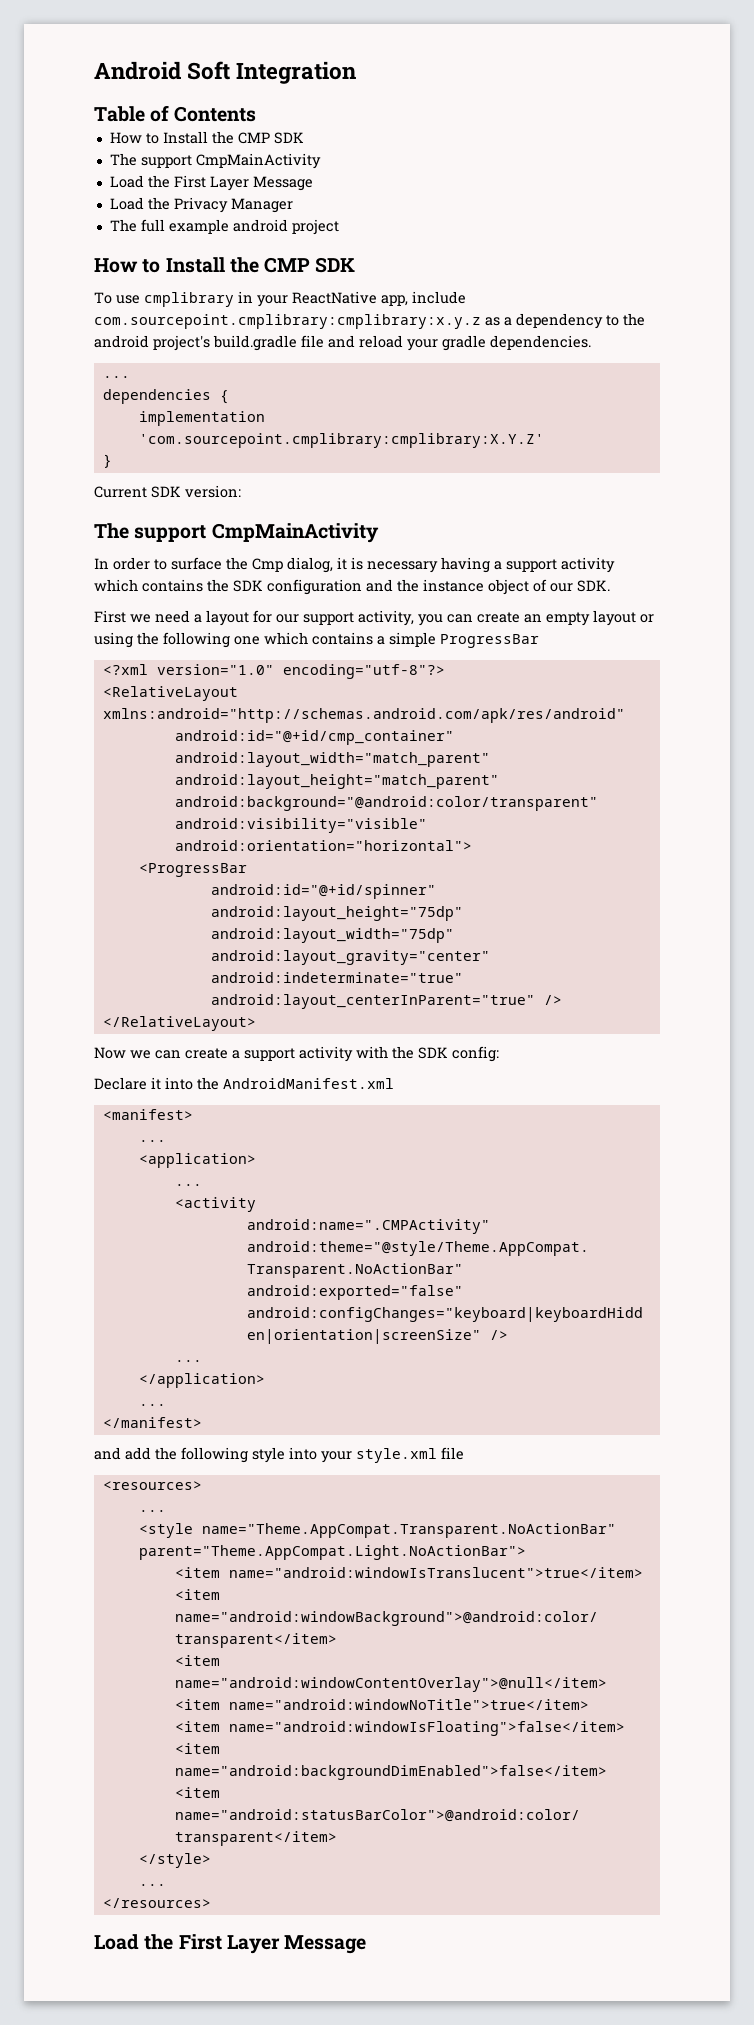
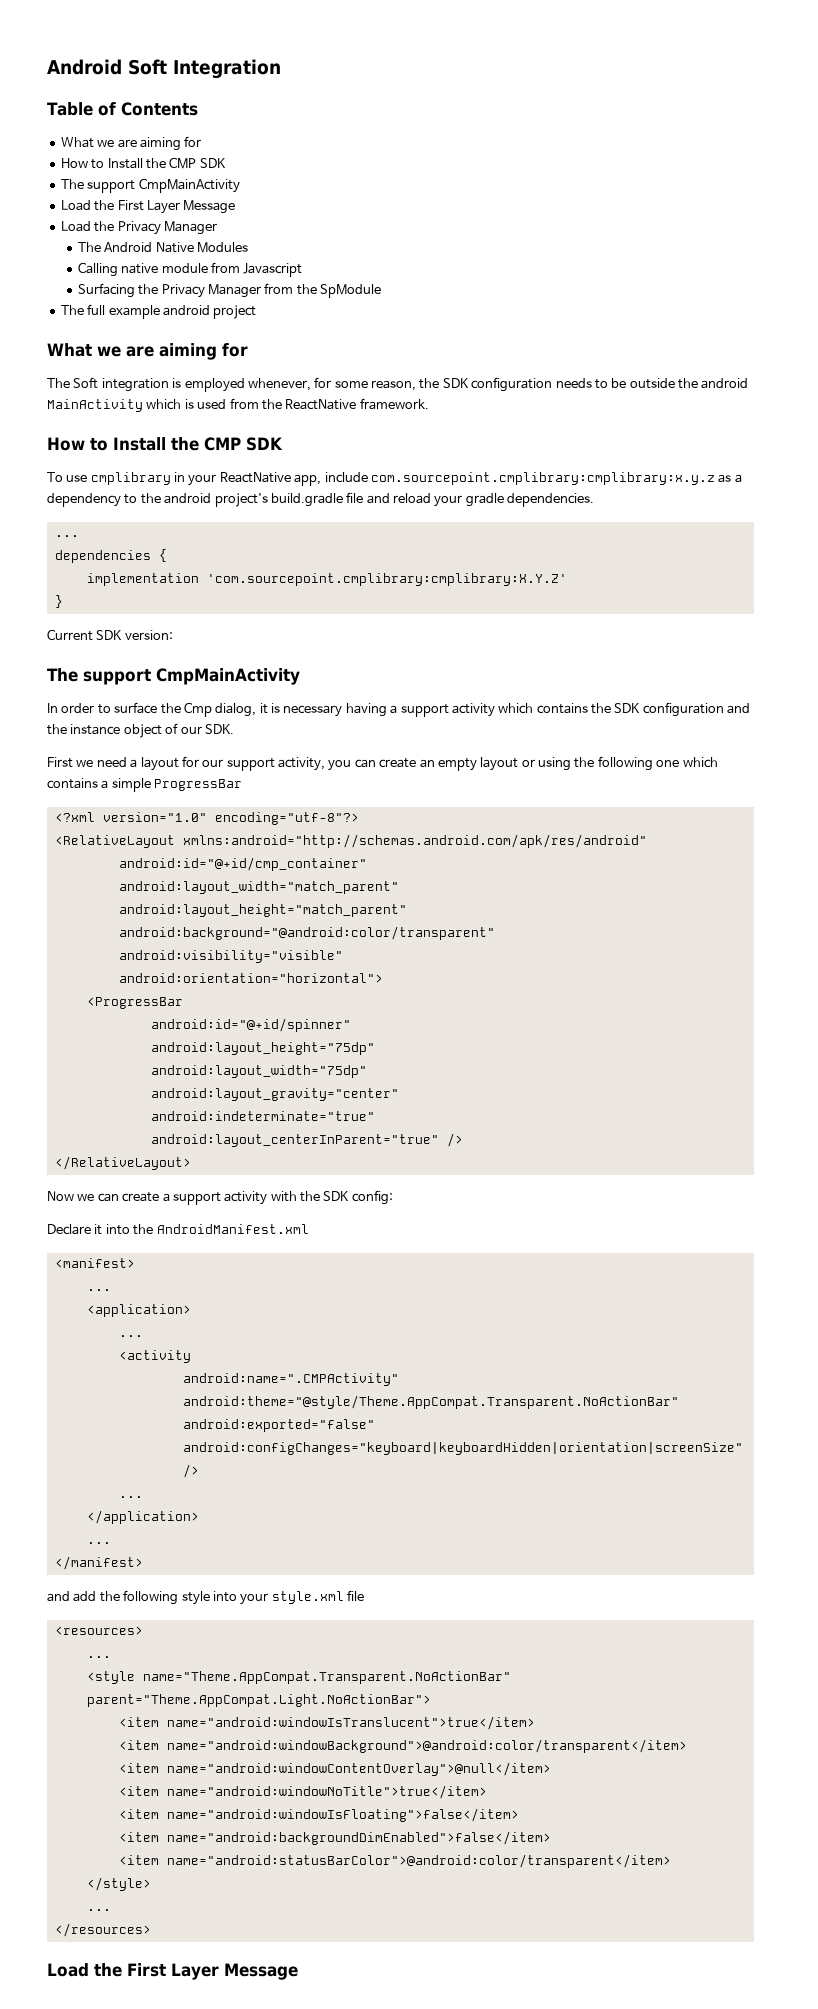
  Table of Contents
+ What we are aiming for
+ The Android Native Modules
+ Calling native module from Javascript
+ Surfacing the Privacy Manager from the SpModule
  The full example android project
+ What we are aiming for
+ The Soft integration is employed whenever, for some reason, the SDK configuration needs to be outside the android MainActivity which is used from the ReactNative framework.

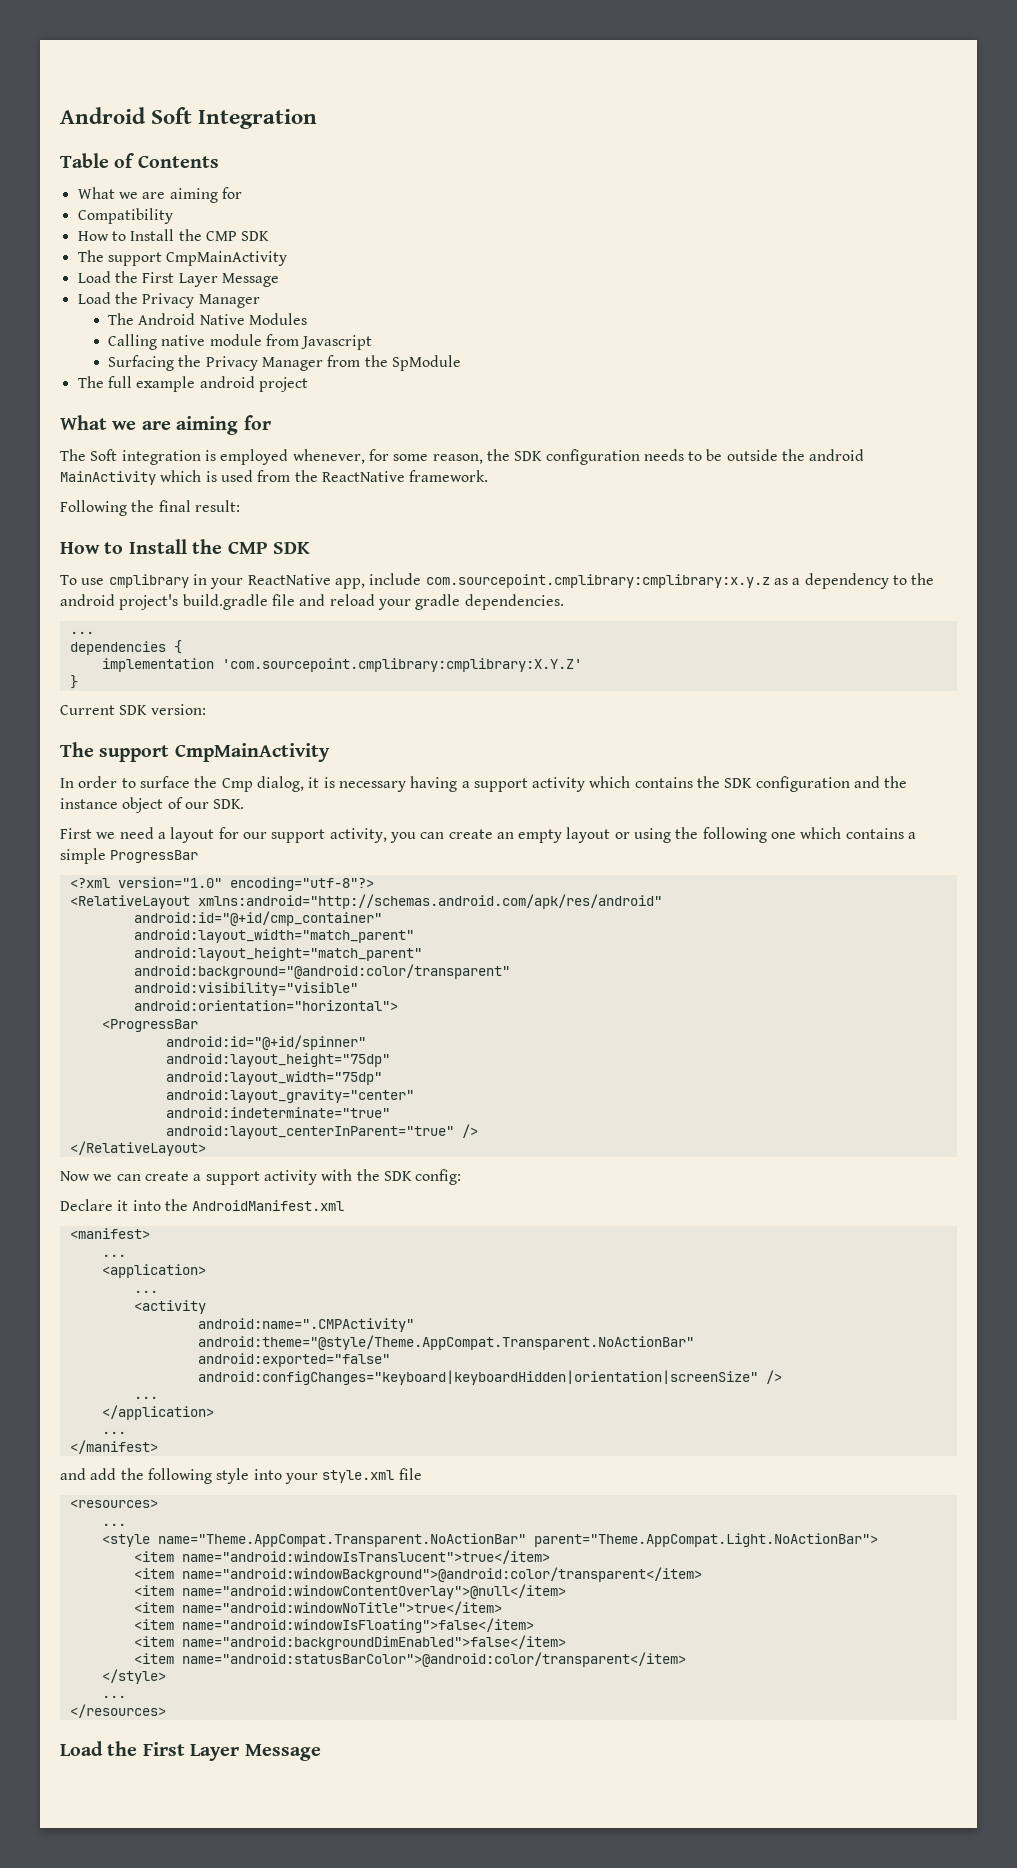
+ Compatibility
+ Following the final result:

